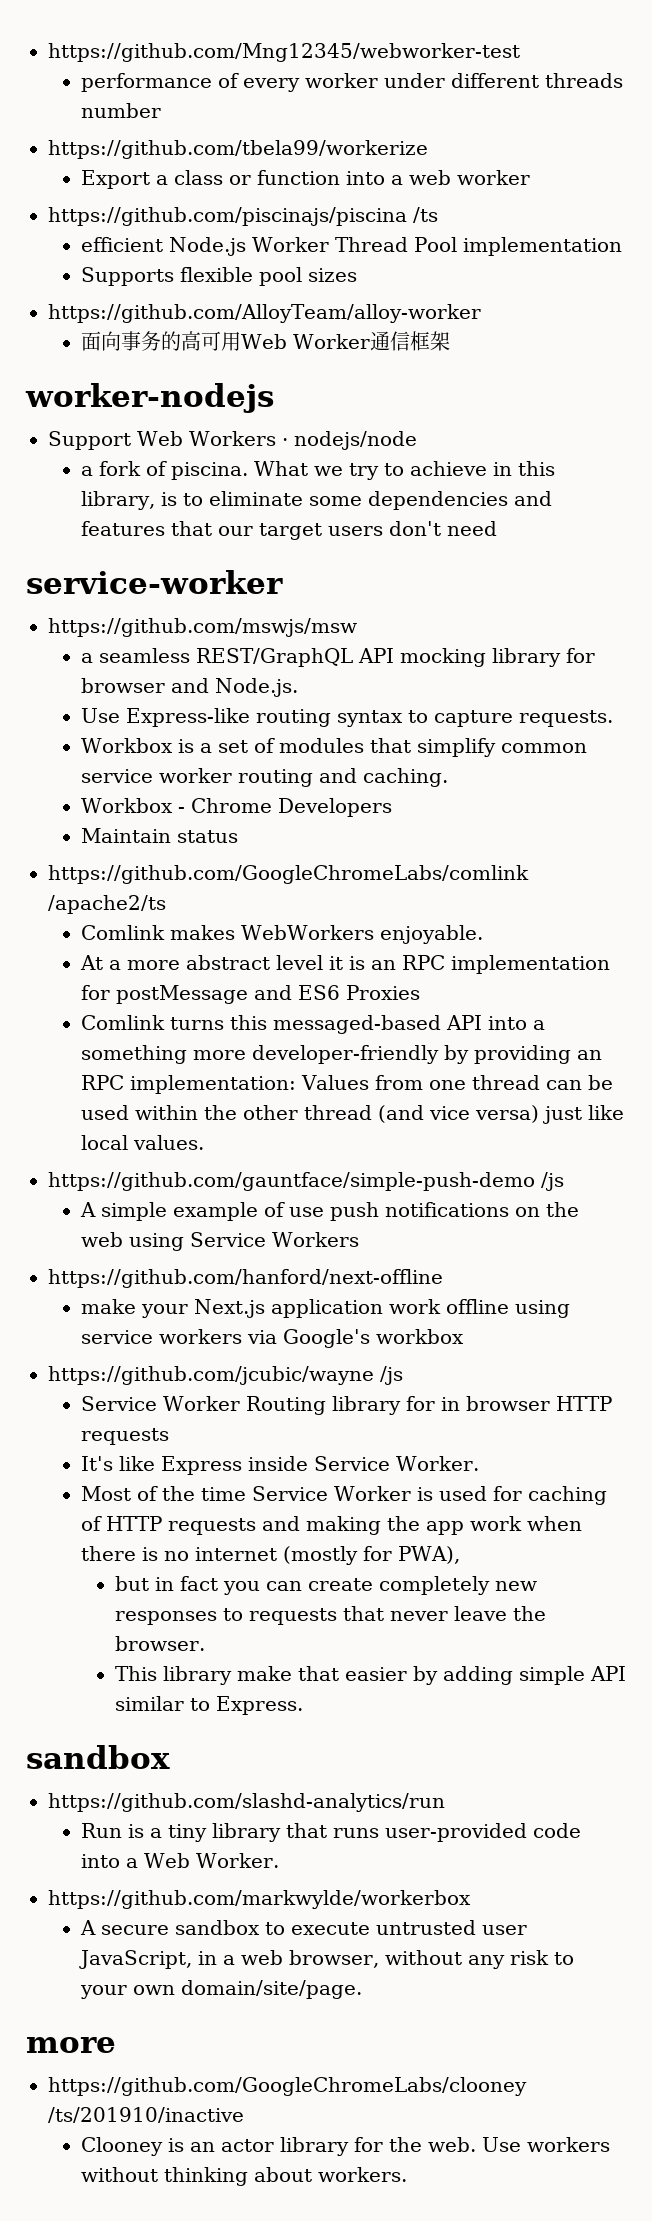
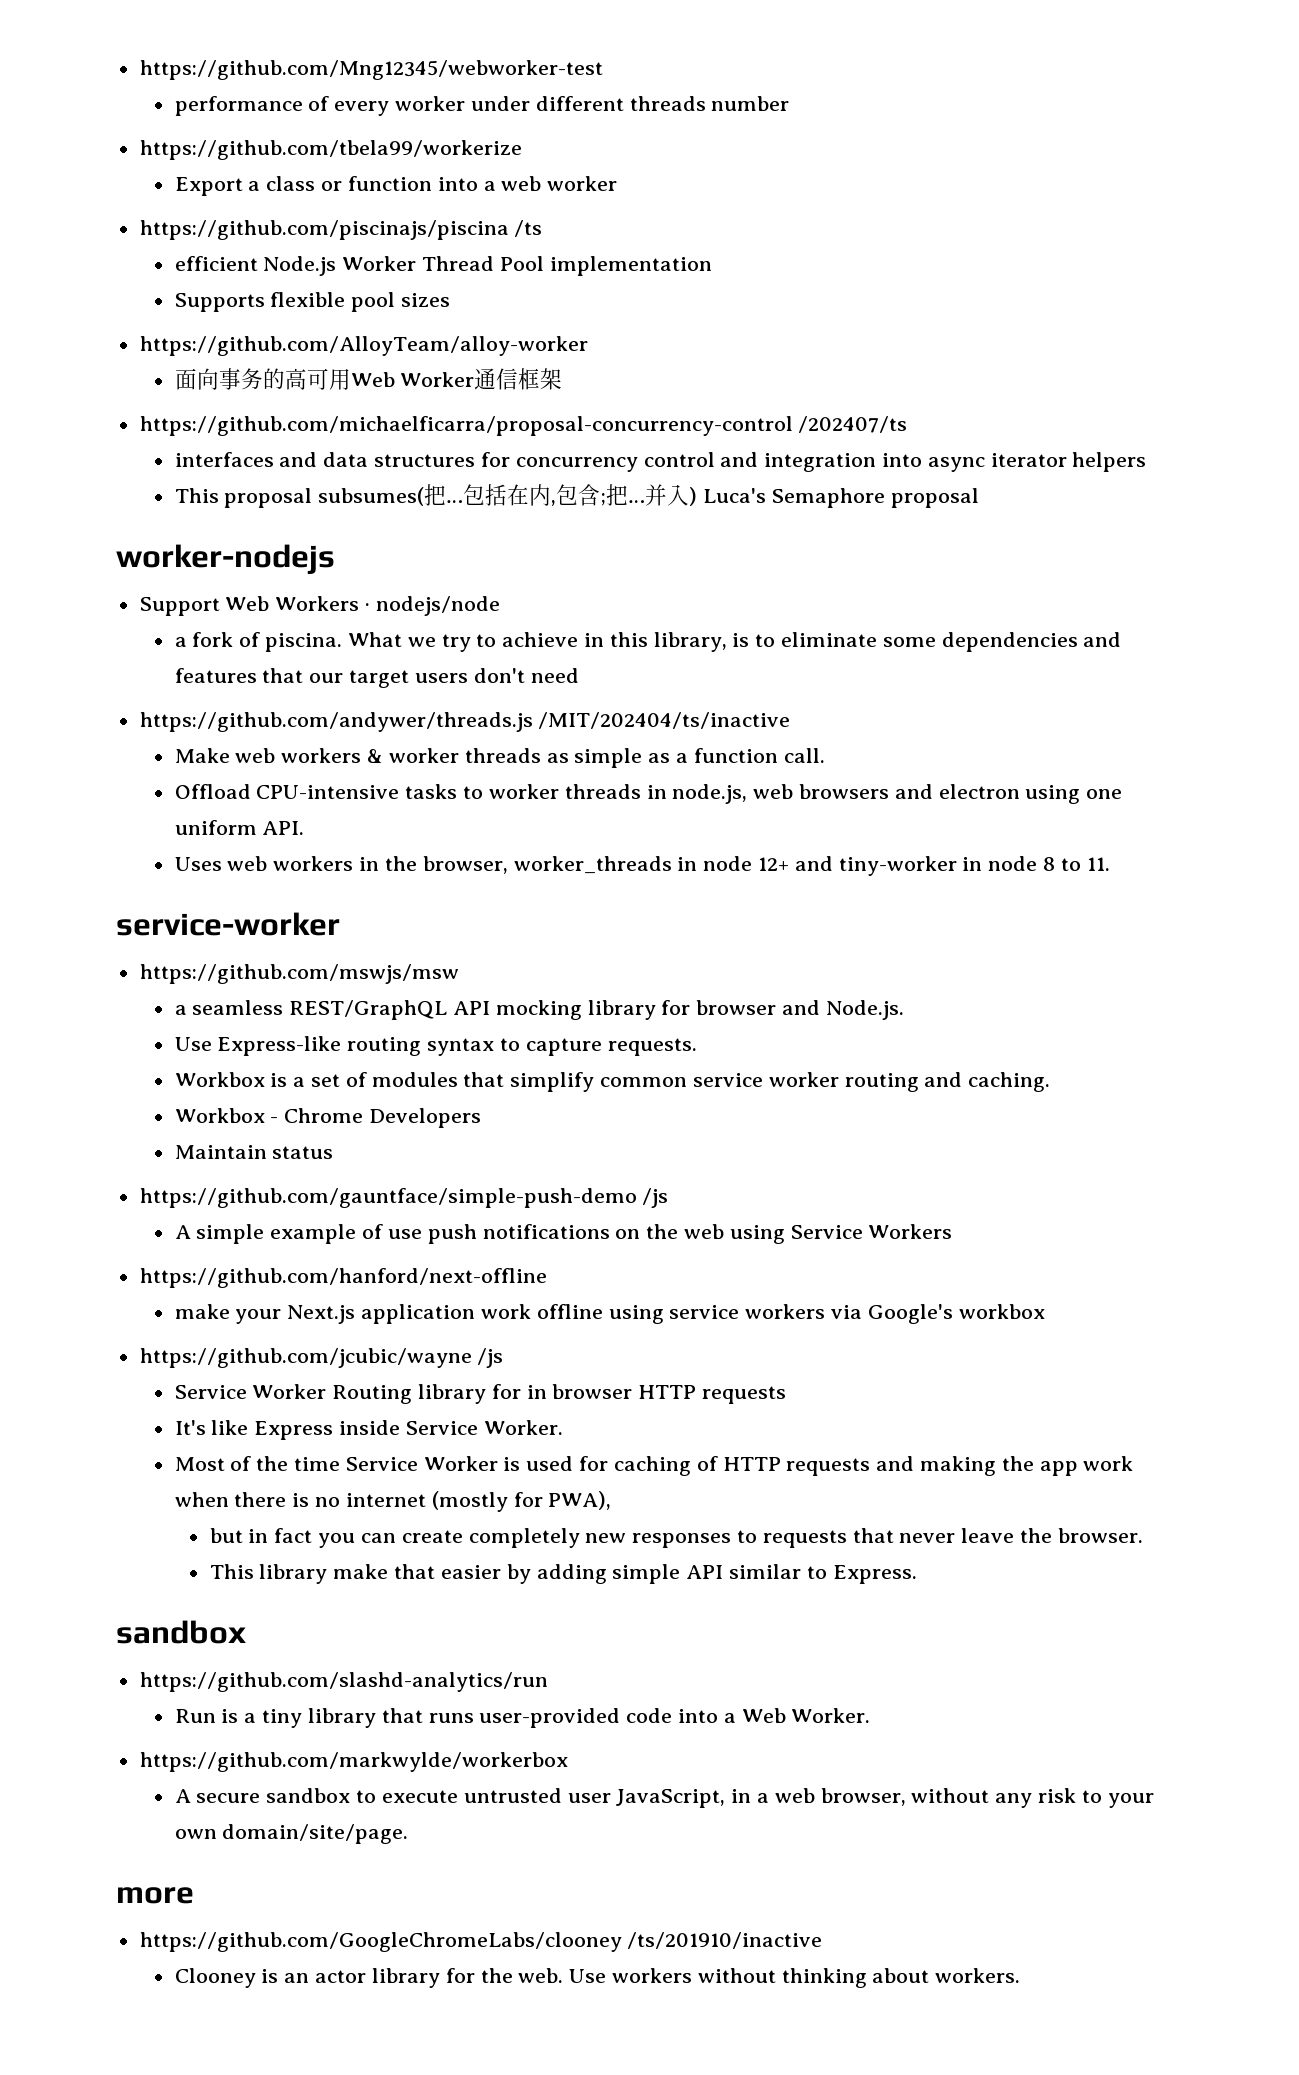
+ https://github.com/michaelficarra/proposal-concurrency-control /202407/ts
+ interfaces and data structures for concurrency control and integration into async iterator helpers
+ This proposal subsumes(把…包括在内,包含;把…并入) Luca's Semaphore proposal
+ https://github.com/andywer/threads.js /MIT/202404/ts/inactive
+ Make web workers & worker threads as simple as a function call.
+ Offload CPU-intensive tasks to worker threads in node.js, web browsers and electron using one uniform API.
+ Uses web workers in the browser, worker_threads in node 12+ and tiny-worker in node 8 to 11.
- https://github.com/GoogleChromeLabs/comlink /apache2/ts
- Comlink makes WebWorkers enjoyable.
- At a more abstract level it is an RPC implementation for postMessage and ES6 Proxies
- Comlink turns this messaged-based API into a something more developer-friendly by providing an RPC implementation: Values from one thread can be used within the other thread (and vice versa) just like local values.

